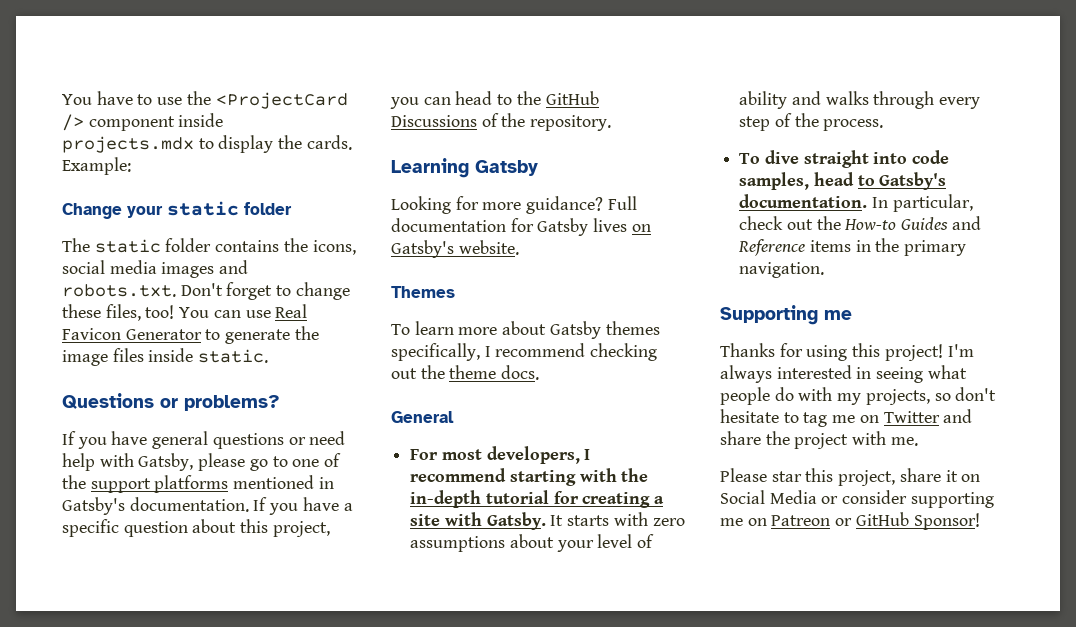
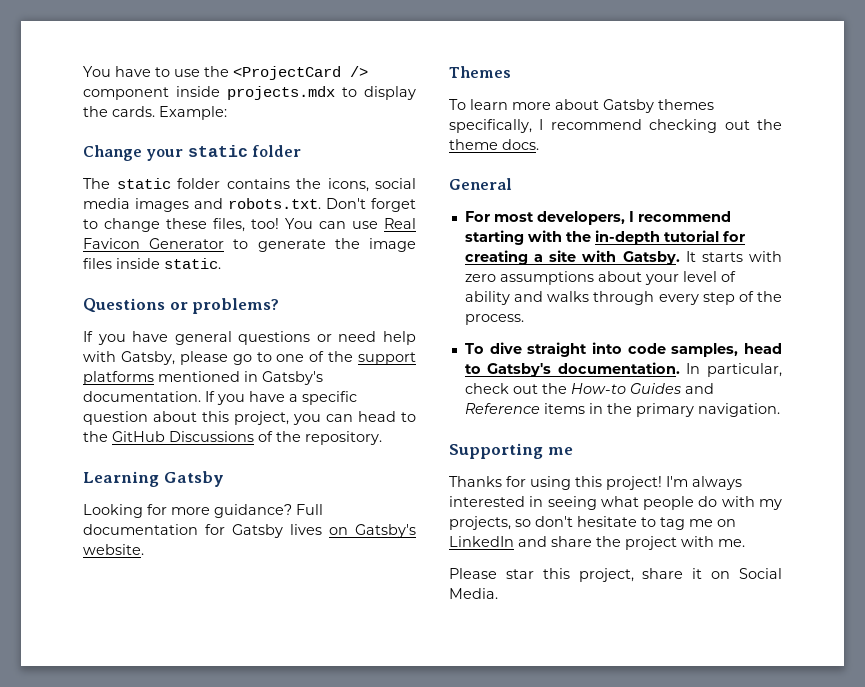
- I'm always interested in seeing what people do with my projects, so don't hesitate to tag me on Twitter and share the project with me.
+ I'm always interested in seeing what people do with my projects, so don't hesitate to tag me on LinkedIn and share the project with me.
- Please star this project, share it on Social Media or consider supporting me on Patreon or GitHub Sponsor!
+ Please star this project, share it on Social Media.

